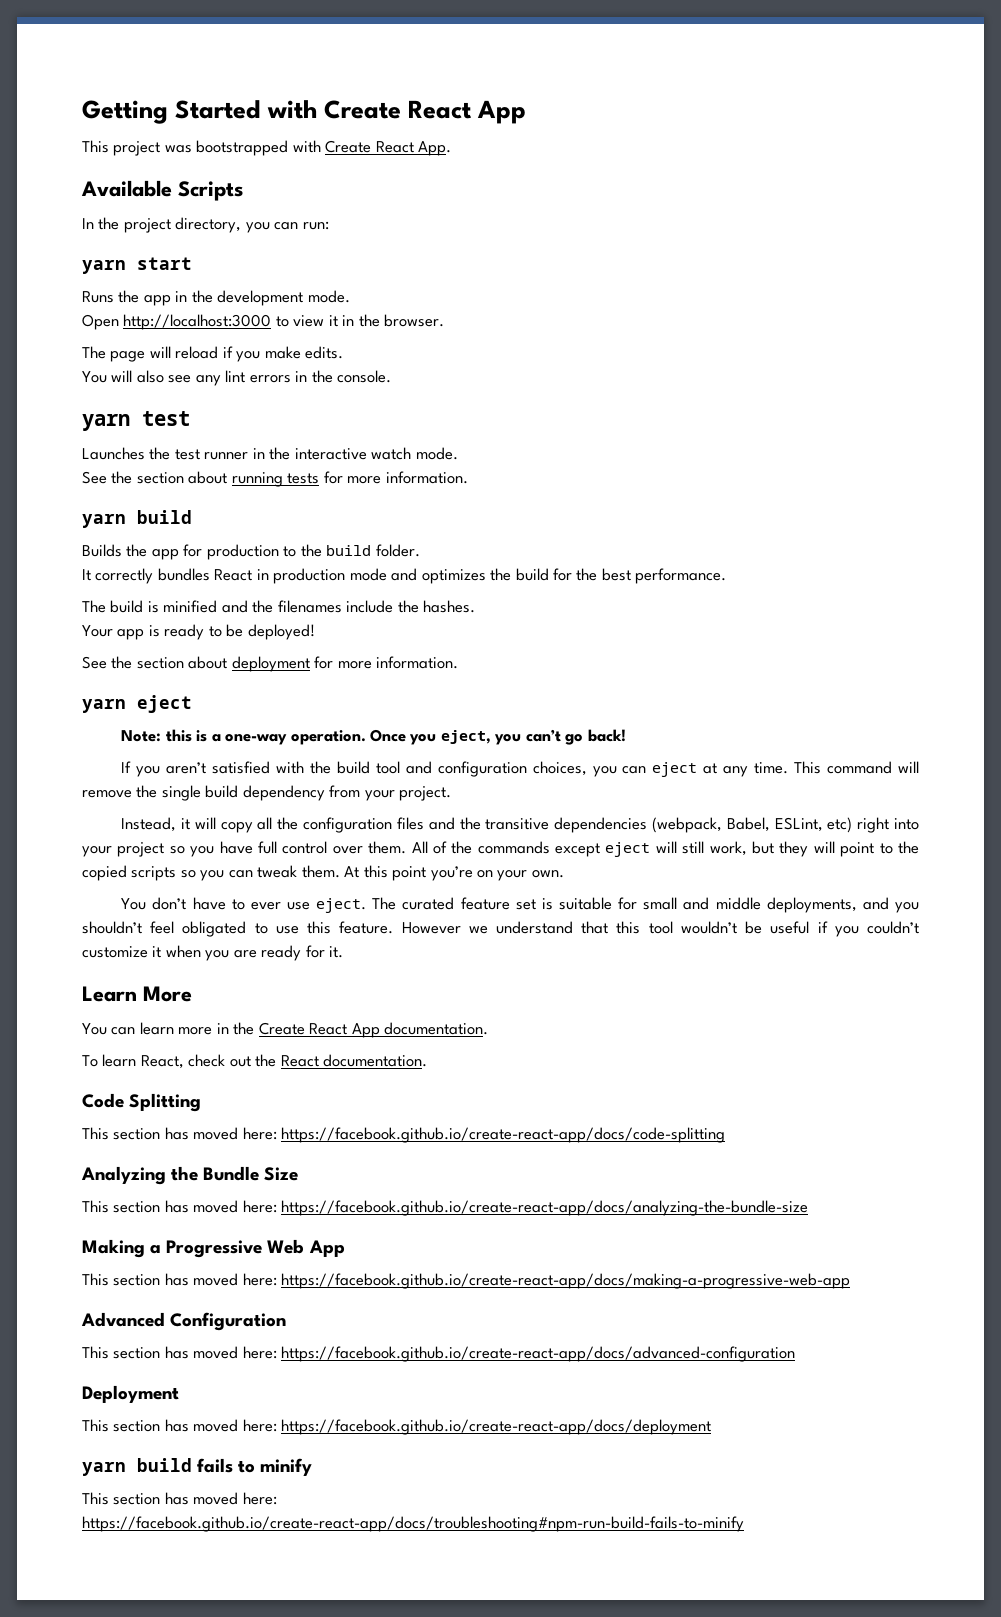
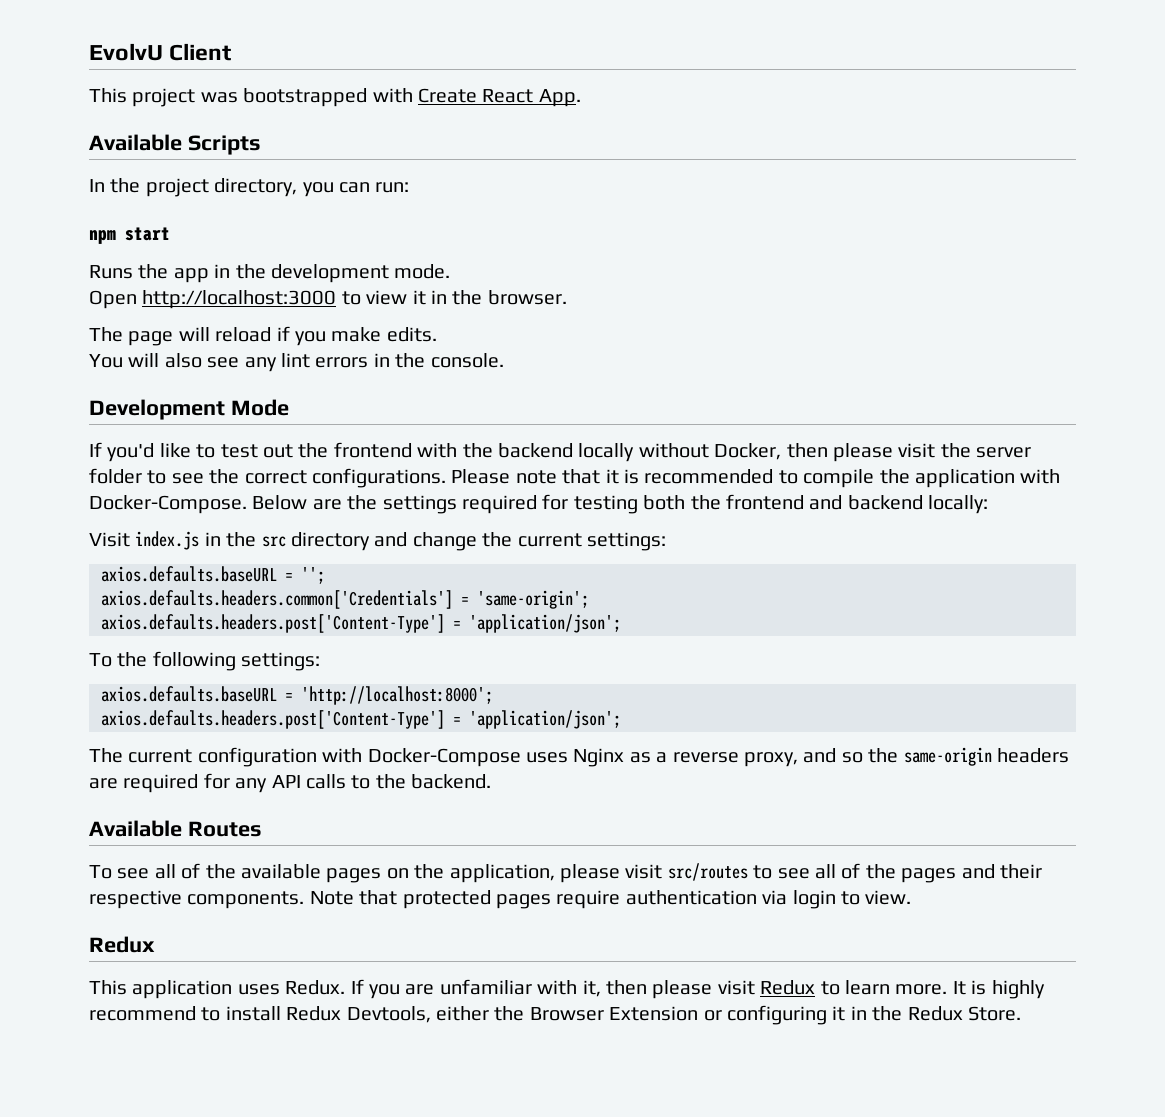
- Getting Started with Create React App
+ EvolvU Client
- yarn start
+ npm start
- yarn test
- Launches the test runner in the interactive watch mode.
- See the section about running tests for more information.
- yarn build
- Builds the app for production to the build folder.
- It correctly bundles React in production mode and optimizes the build for the best performance.
- The build is minified and the filenames include the hashes.
- Your app is ready to be deployed!
- See the section about deployment for more information.
- yarn eject
- Note: this is a one-way operation. Once you eject, you can’t go back!
- If you aren’t satisfied with the build tool and configuration choices, you can eject at any time. This command will remove the single build dependency from your project.
- Instead, it will copy all the configuration files and the transitive dependencies (webpack, Babel, ESLint, etc) right into your project so you have full control over them. All of the commands except eject will still work, but they will point to the copied scripts so you can tweak them. At this point you’re on your own.
- You don’t have to ever use eject. The curated feature set is suitable for small and middle deployments, and you shouldn’t feel obligated to use this feature. However we understand that this tool wouldn’t be useful if you couldn’t customize it when you are ready for it.
- Learn More
- You can learn more in the Create React App documentation.
- To learn React, check out the React documentation.
- Code Splitting
- This section has moved here: https://facebook.github.io/create-react-app/docs/code-splitting
- Analyzing the Bundle Size
- This section has moved here: https://facebook.github.io/create-react-app/docs/analyzing-the-bundle-size
- Making a Progressive Web App
- This section has moved here: https://facebook.github.io/create-react-app/docs/making-a-progressive-web-app
- Advanced Configuration
- This section has moved here: https://facebook.github.io/create-react-app/docs/advanced-configuration
- Deployment
- This section has moved here: https://facebook.github.io/create-react-app/docs/deployment
- yarn build fails to minify
- This section has moved here: https://facebook.github.io/create-react-app/docs/troubleshooting#npm-run-build-fails-to-minify
+ Development Mode
+ If you'd like to test out the frontend with the backend locally without Docker, then please visit the server folder to see the correct configurations. Please note that it is recommended to compile the application with Docker-Compose. Below are the settings required for testing both the frontend and backend locally:
+ Visit index.js in the src directory and change the current settings:
+ axios.defaults.baseURL = '';
+ axios.defaults.headers.common['Credentials'] = 'same-origin';
+ axios.defaults.headers.post['Content-Type'] = 'application/json';
+ To the following settings:
+ axios.defaults.baseURL = 'http://localhost:8000';
+ axios.defaults.headers.post['Content-Type'] = 'application/json';
+ The current configuration with Docker-Compose uses Nginx as a reverse proxy, and so the same-origin headers are required for any API calls to the backend.
+ Available Routes
+ To see all of the available pages on the application, please visit src/routes to see all of the pages and their respective components. Note that protected pages require authentication via login to view.
+ Redux
+ This application uses Redux. If you are unfamiliar with it, then please visit Redux to learn more. It is highly recommend to install Redux Devtools, either the Browser Extension or configuring it in the Redux Store.

